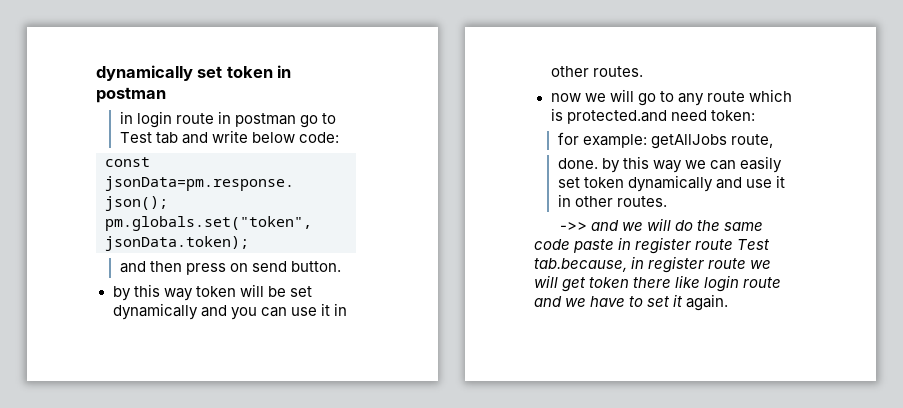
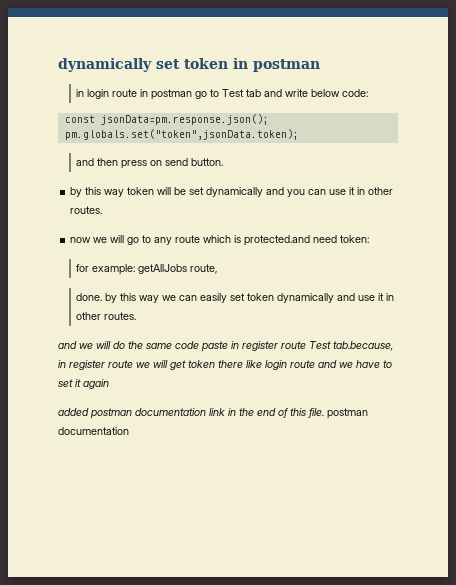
- ->> and we will do the same code paste in register route Test tab.because, in register route we will get token there like login route and we have to set it again.
+ and we will do the same code paste in register route Test tab.because, in register route we will get token there like login route and we have to set it again
+ added postman documentation link in the end of this file. postman documentation

